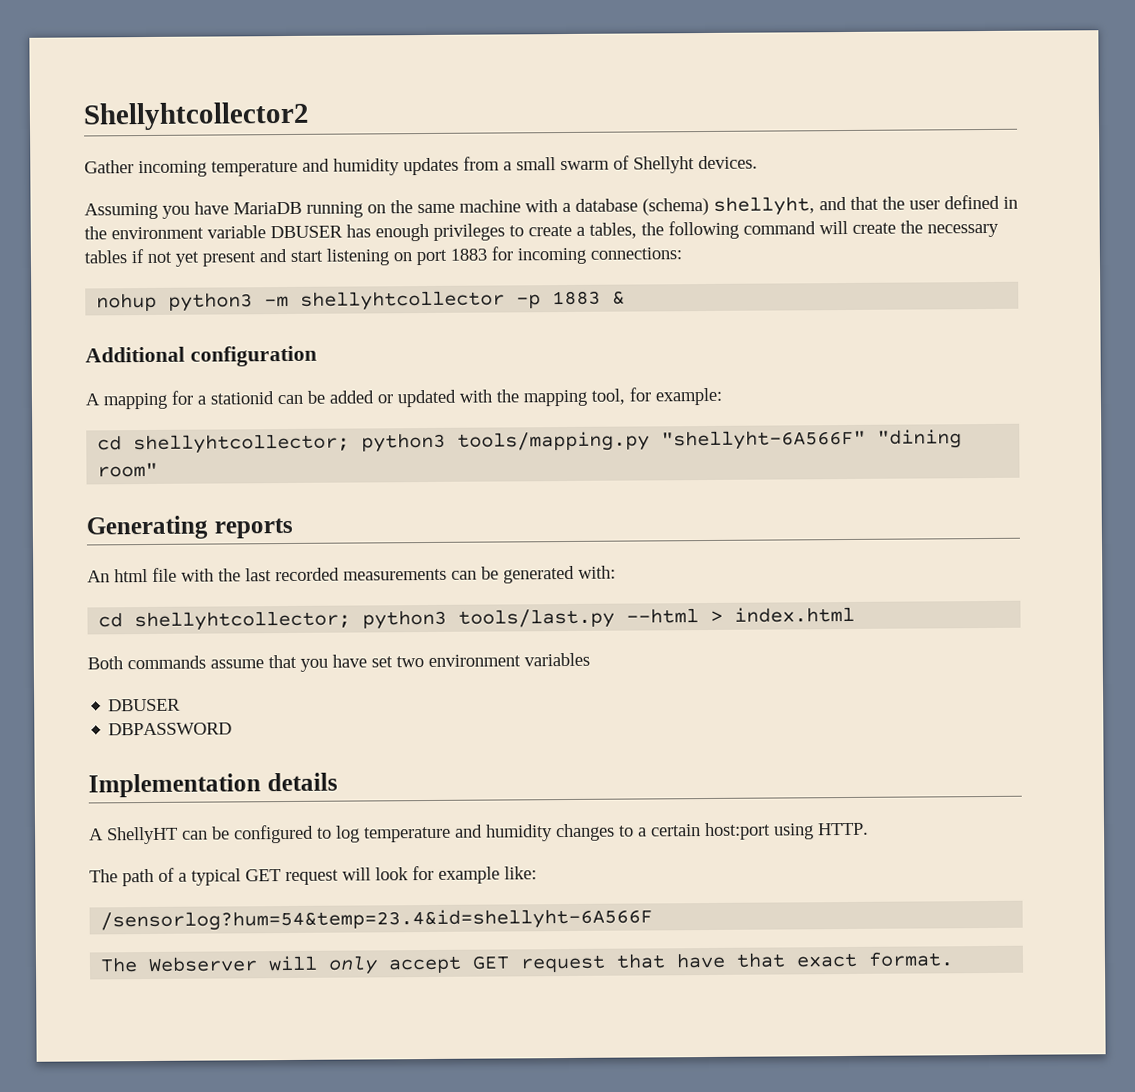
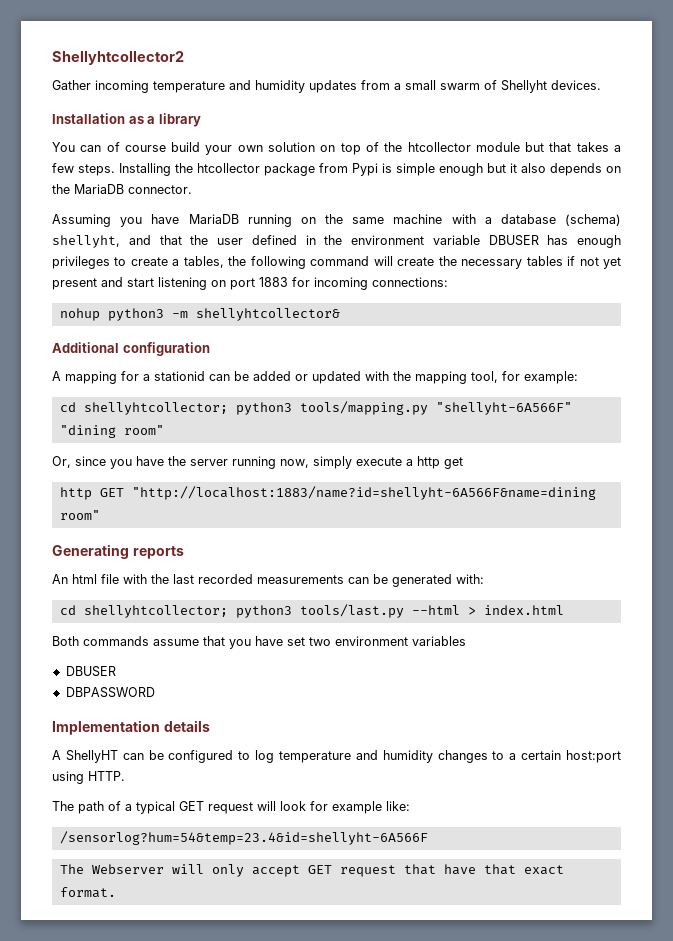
+ Installation as a library
+ You can of course build your own solution on top of the htcollector module but that takes a few steps. Installing the htcollector package from Pypi is simple enough but it also depends on the MariaDB connector.
- nohup python3 -m shellyhtcollector -p 1883 &
+ nohup python3 -m shellyhtcollector&
+ Or, since you have the server running now, simply execute a http get
+ http GET "http://localhost:1883/name?id=shellyht-6A566F&name=dining room"

